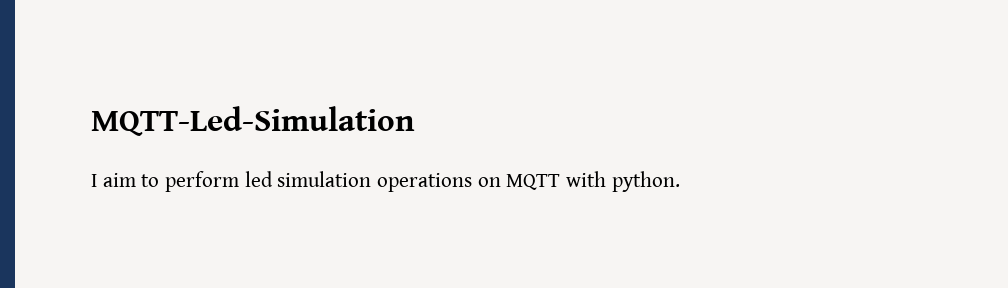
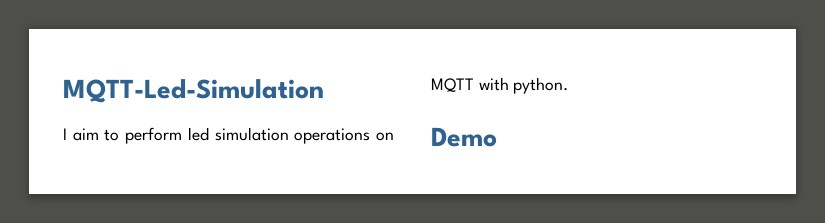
+ Demo

